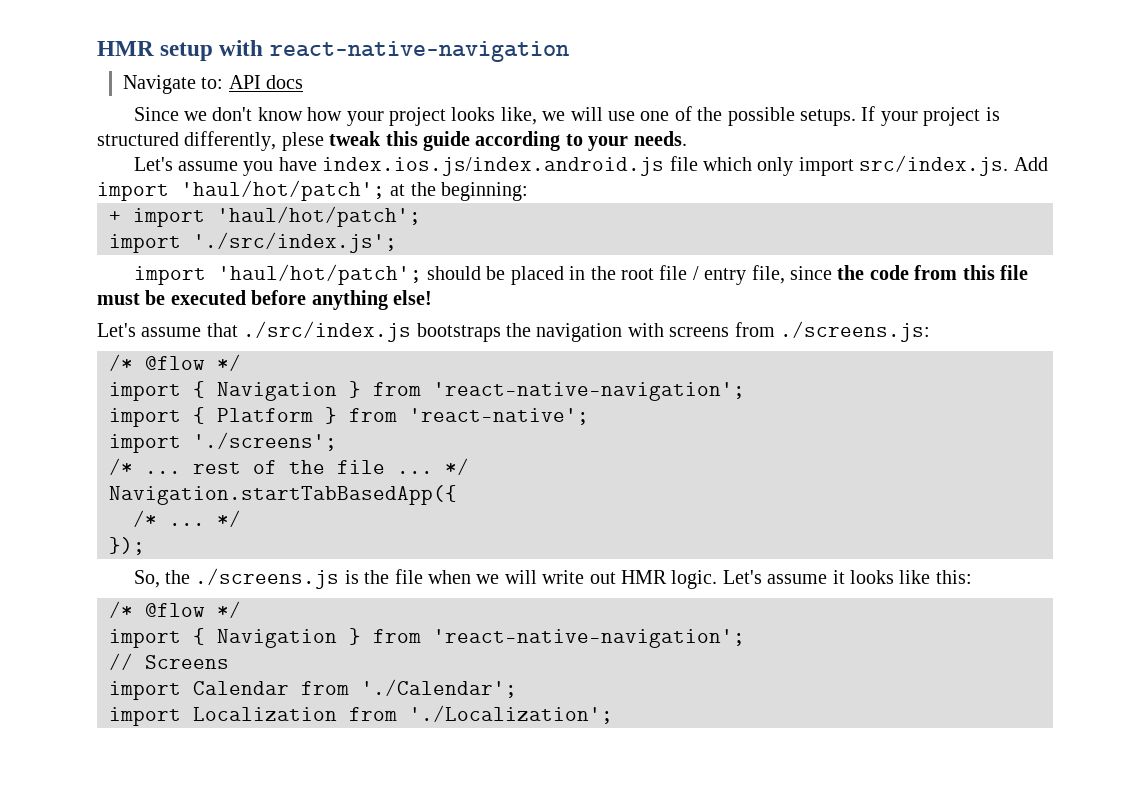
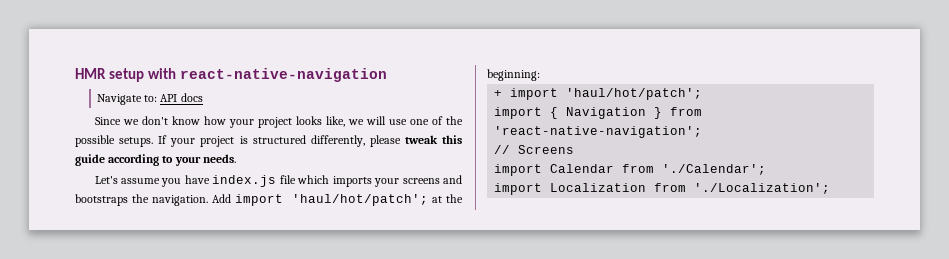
- If your project is structured differently, plese tweak this guide according to your needs.
+ If your project is structured differently, please tweak this guide according to your needs.
- Let's assume you have index.ios.js/index.android.js file which only import src/index.js. Add import 'haul/hot/patch'; at the beginning:
+ Let's assume you have index.js file which imports your screens and bootstraps the navigation. Add import 'haul/hot/patch'; at the beginning:
- import './src/index.js';
- import 'haul/hot/patch'; should be placed in the root file / entry file, since the code from this file must be executed before anything else!
- Let's assume that ./src/index.js bootstraps the navigation with screens from ./screens.js:
- /* @flow */
- import { Navigation } from 'react-native-navigation';
- import { Platform } from 'react-native';
- import './screens';
- /* ... rest of the file ... */
- Navigation.startTabBasedApp({
- /* ... */
- });
- So, the ./screens.js is the file when we will write out HMR logic. Let's assume it looks like this:
- /* @flow */

